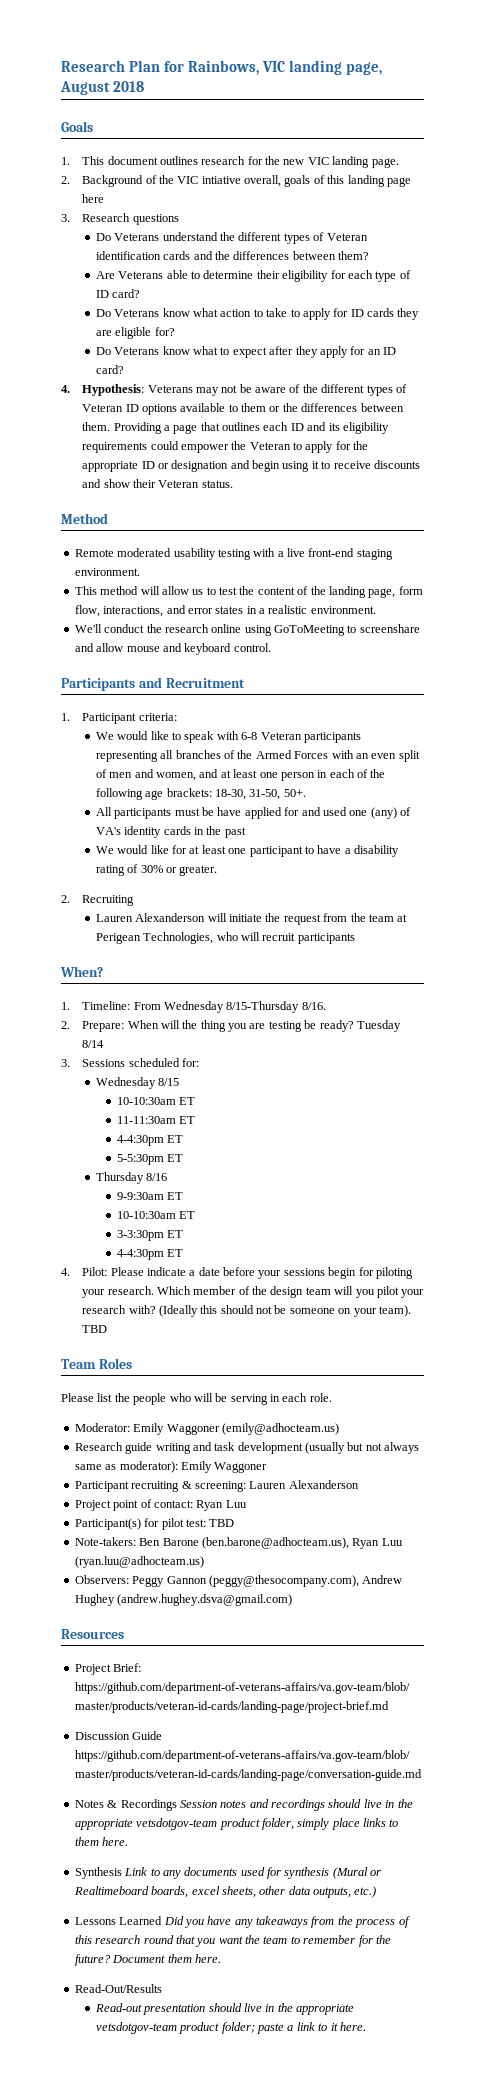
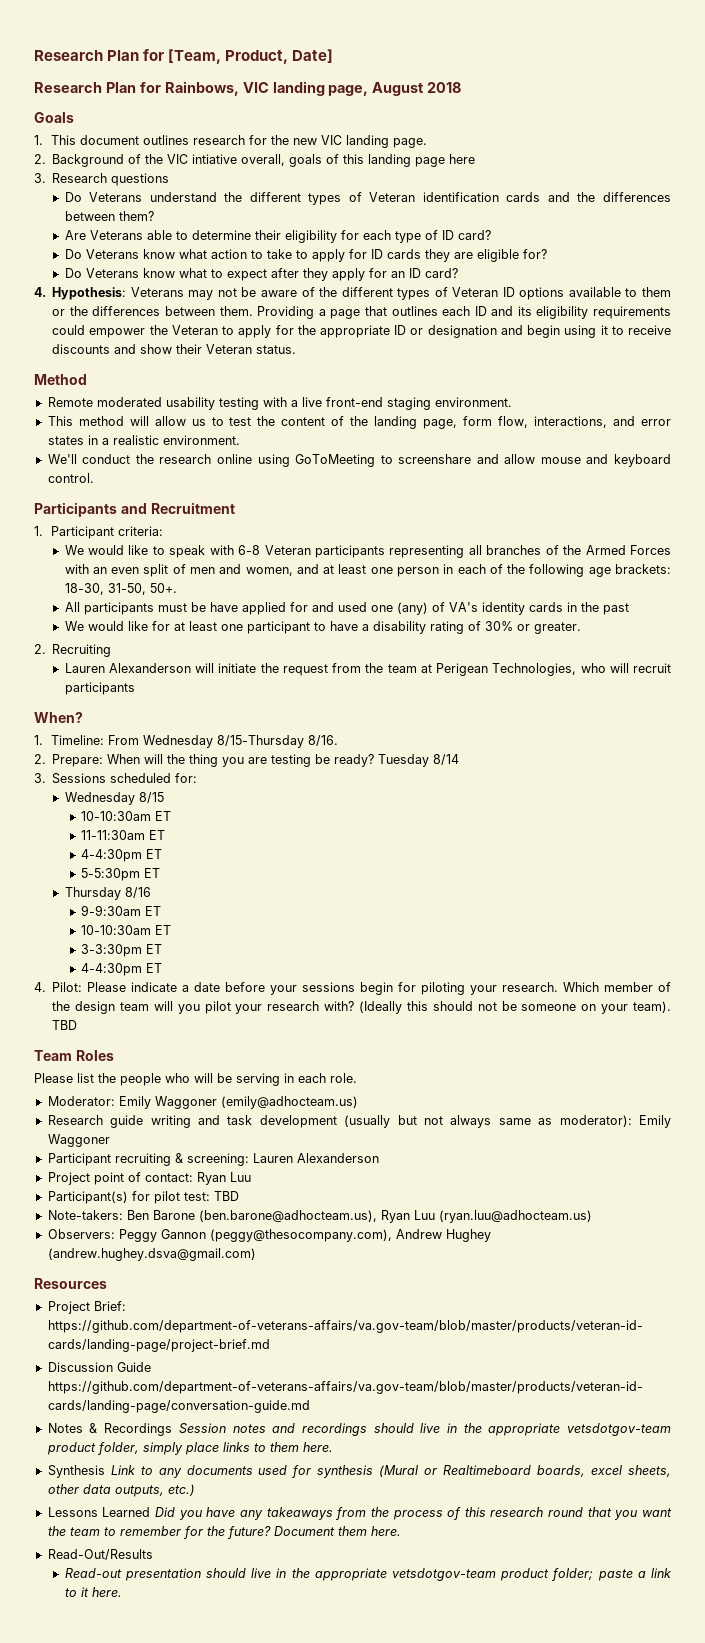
+ Research Plan for [Team, Product, Date]

